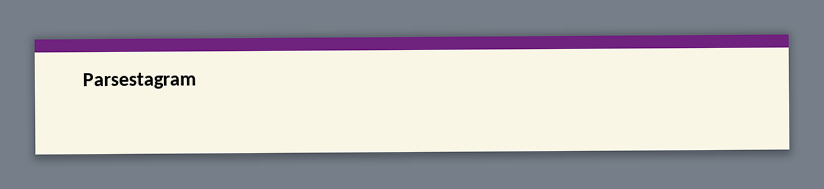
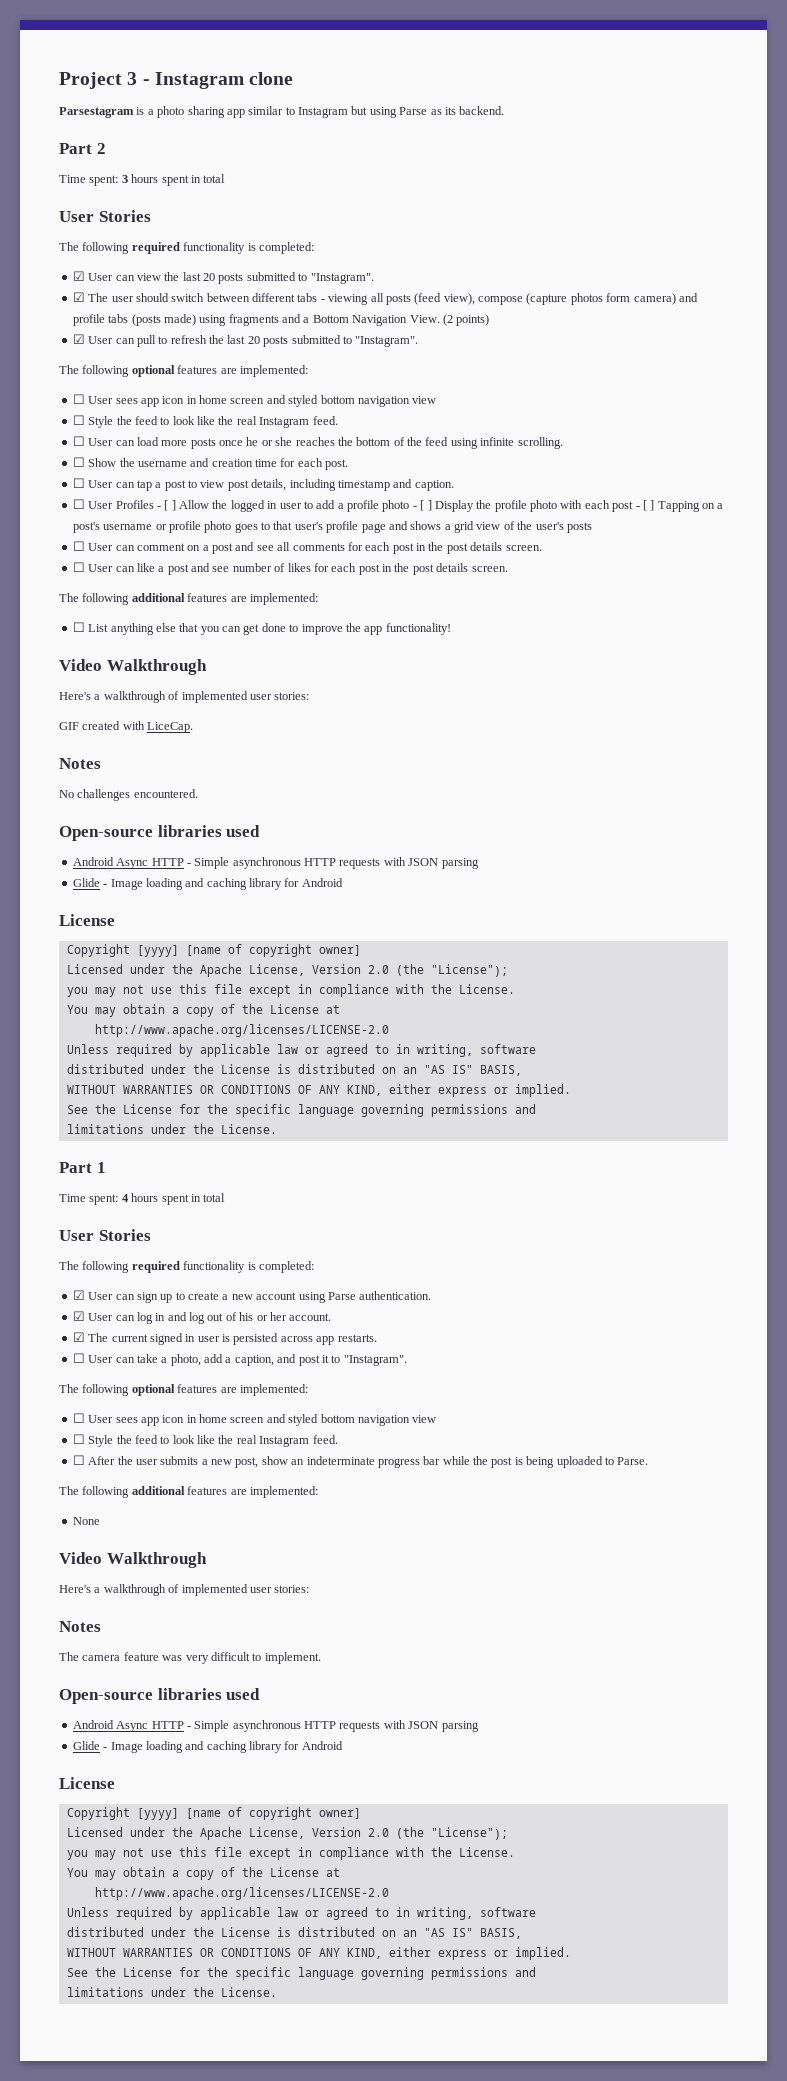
- Parsestagram
+ Project 3 - Instagram clone
+ Parsestagram is a photo sharing app similar to Instagram but using Parse as its backend.
+ Part 2
+ Time spent: 3 hours spent in total
+ User Stories
+ The following required functionality is completed:
+ ☑ User can view the last 20 posts submitted to "Instagram".
+ ☑ The user should switch between different tabs - viewing all posts (feed view), compose (capture photos form camera) and profile tabs (posts made) using fragments and a Bottom Navigation View. (2 points)
+ ☑ User can pull to refresh the last 20 posts submitted to "Instagram".
+ The following optional features are implemented:
+ ☐ User sees app icon in home screen and styled bottom navigation view
+ ☐ Style the feed to look like the real Instagram feed.
+ ☐ User can load more posts once he or she reaches the bottom of the feed using infinite scrolling.
+ ☐ Show the username and creation time for each post.
+ ☐ User can tap a post to view post details, including timestamp and caption.
+ ☐ User Profiles - [ ] Allow the logged in user to add a profile photo - [ ] Display the profile photo with each post - [ ] Tapping on a post's username or profile photo goes to that user's profile page and shows a grid view of the user's posts
+ ☐ User can comment on a post and see all comments for each post in the post details screen.
+ ☐ User can like a post and see number of likes for each post in the post details screen.
+ The following additional features are implemented:
+ ☐ List anything else that you can get done to improve the app functionality!
+ Video Walkthrough
+ Here's a walkthrough of implemented user stories:
+ GIF created with LiceCap.
+ Notes
+ No challenges encountered.
+ Open-source libraries used
+ Android Async HTTP - Simple asynchronous HTTP requests with JSON parsing
+ Glide - Image loading and caching library for Android
+ License
+ Copyright [yyyy] [name of copyright owner]
+ Licensed under the Apache License, Version 2.0 (the "License");
+ you may not use this file except in compliance with the License.
+ You may obtain a copy of the License at
+ http://www.apache.org/licenses/LICENSE-2.0
+ Unless required by applicable law or agreed to in writing, software
+ distributed under the License is distributed on an "AS IS" BASIS,
+ WITHOUT WARRANTIES OR CONDITIONS OF ANY KIND, either express or implied.
+ See the License for the specific language governing permissions and
+ limitations under the License.
+ Part 1
+ Time spent: 4 hours spent in total
+ User Stories
+ The following required functionality is completed:
+ ☑ User can sign up to create a new account using Parse authentication.
+ ☑ User can log in and log out of his or her account.
+ ☑ The current signed in user is persisted across app restarts.
+ ☐ User can take a photo, add a caption, and post it to "Instagram".
+ The following optional features are implemented:
+ ☐ User sees app icon in home screen and styled bottom navigation view
+ ☐ Style the feed to look like the real Instagram feed.
+ ☐ After the user submits a new post, show an indeterminate progress bar while the post is being uploaded to Parse.
+ The following additional features are implemented:
+ None
+ Video Walkthrough
+ Here's a walkthrough of implemented user stories:
+ Notes
+ The camera feature was very difficult to implement.
+ Open-source libraries used
+ Android Async HTTP - Simple asynchronous HTTP requests with JSON parsing
+ Glide - Image loading and caching library for Android
+ License
+ Copyright [yyyy] [name of copyright owner]
+ Licensed under the Apache License, Version 2.0 (the "License");
+ you may not use this file except in compliance with the License.
+ You may obtain a copy of the License at
+ http://www.apache.org/licenses/LICENSE-2.0
+ Unless required by applicable law or agreed to in writing, software
+ distributed under the License is distributed on an "AS IS" BASIS,
+ WITHOUT WARRANTIES OR CONDITIONS OF ANY KIND, either express or implied.
+ See the License for the specific language governing permissions and
+ limitations under the License.

